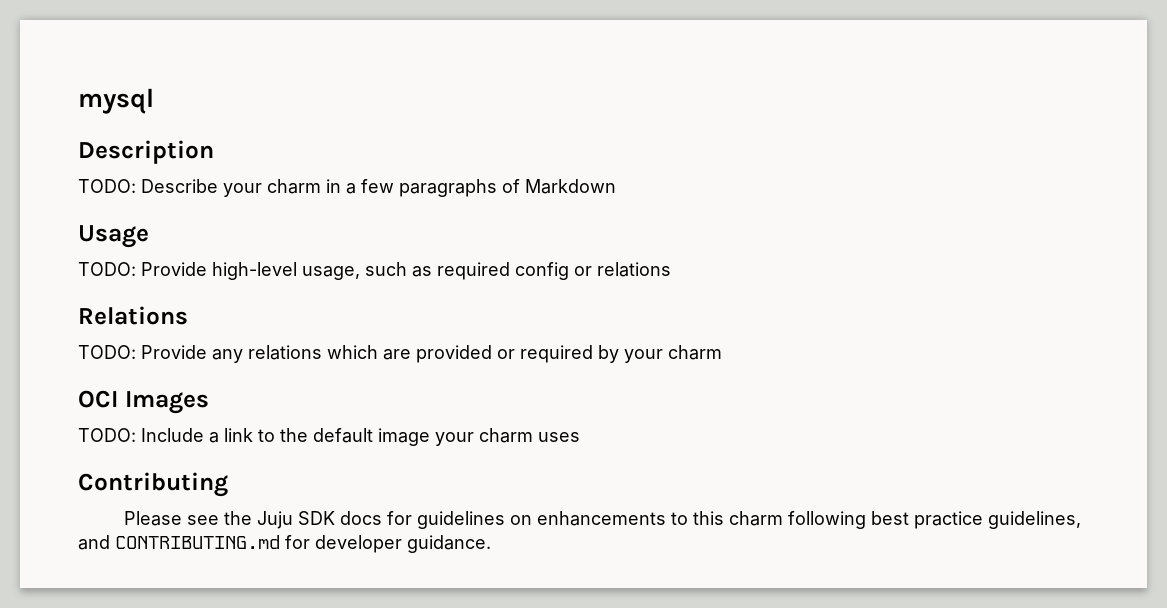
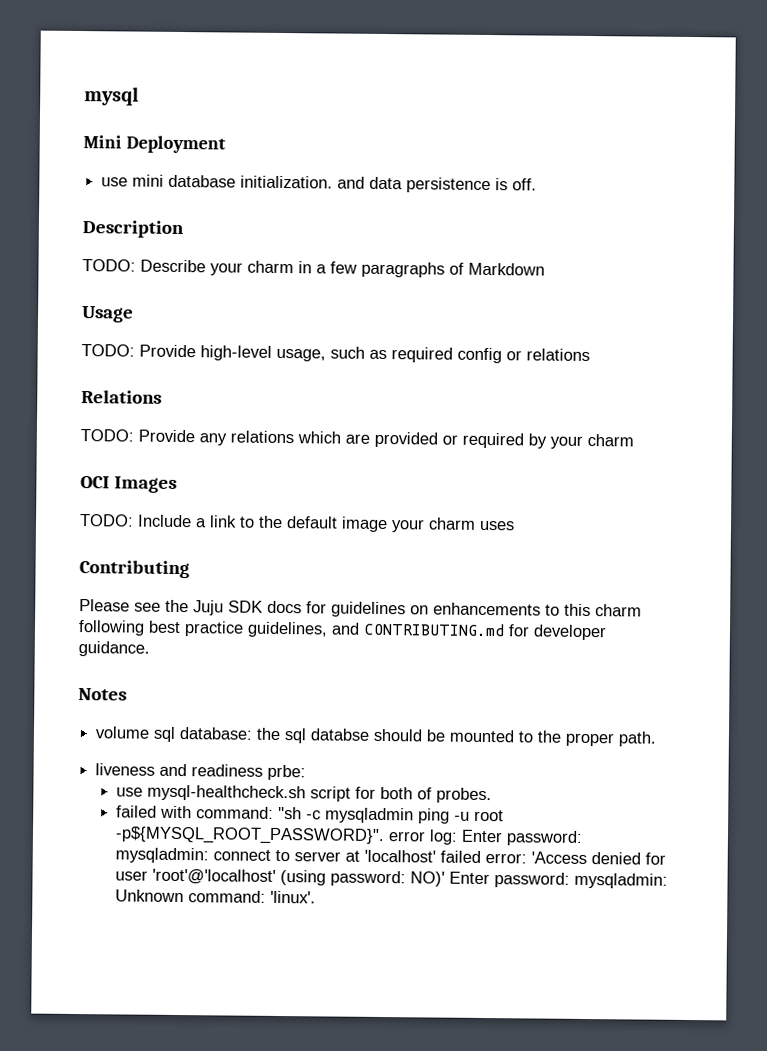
+ Mini Deployment
+ use mini database initialization. and data persistence is off.
+ Notes
+ volume sql database: the sql databse should be mounted to the proper path.
+ liveness and readiness prbe:
+ use mysql-healthcheck.sh script for both of probes.
+ failed with command: "sh -c mysqladmin ping -u root -p${MYSQL_ROOT_PASSWORD}". error log: Enter password: mysqladmin: connect to server at 'localhost' failed error: 'Access denied for user 'root'@'localhost' (using password: NO)' Enter password: mysqladmin: Unknown command: 'linux'.

